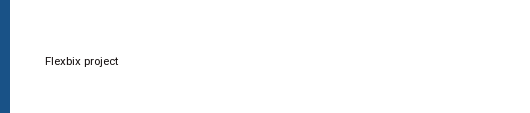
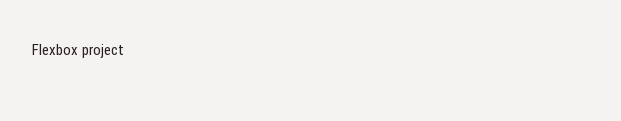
- Flexbix project
+ Flexbox project

